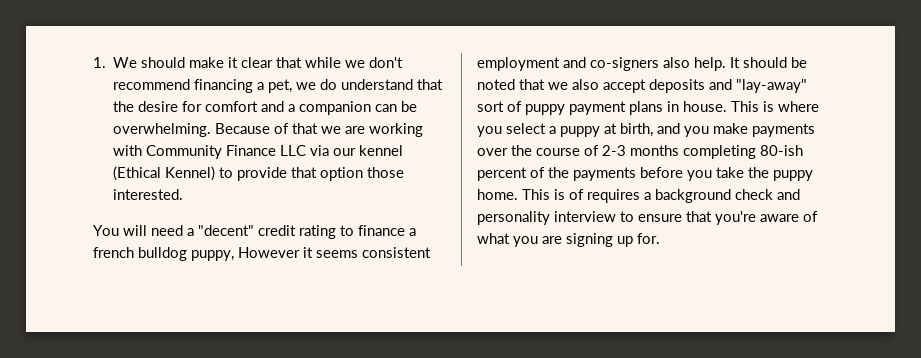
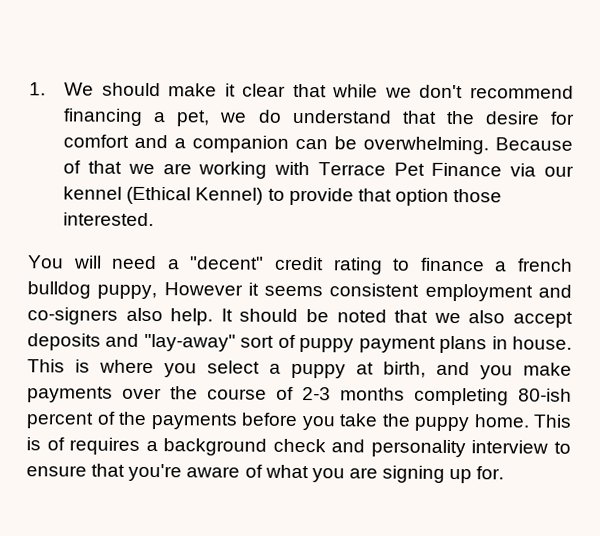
- Because of that we are working with Community Finance LLC via our kennel (Ethical Kennel) to provide that option those interested.
+ Because of that we are working with Terrace Pet Finance via our kennel (Ethical Kennel) to provide that option those interested.

